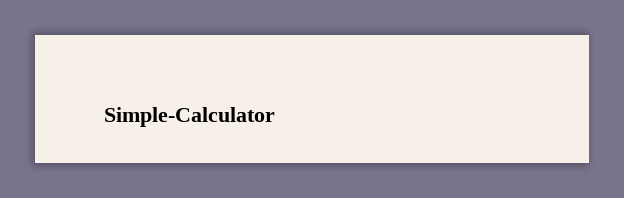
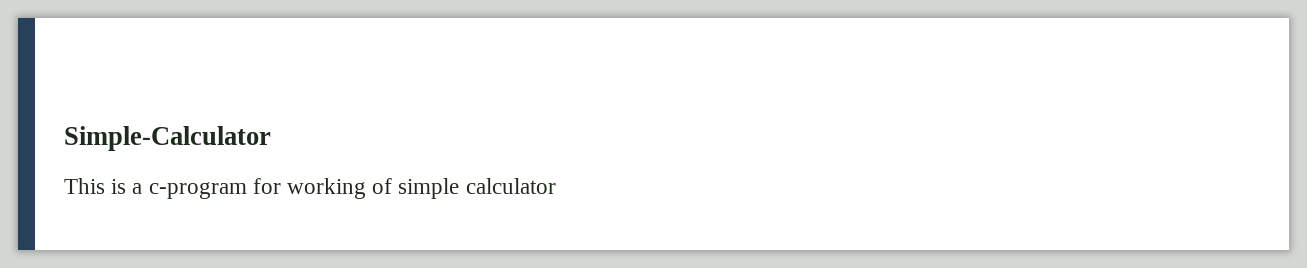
+ This is a c-program for working of simple calculator

